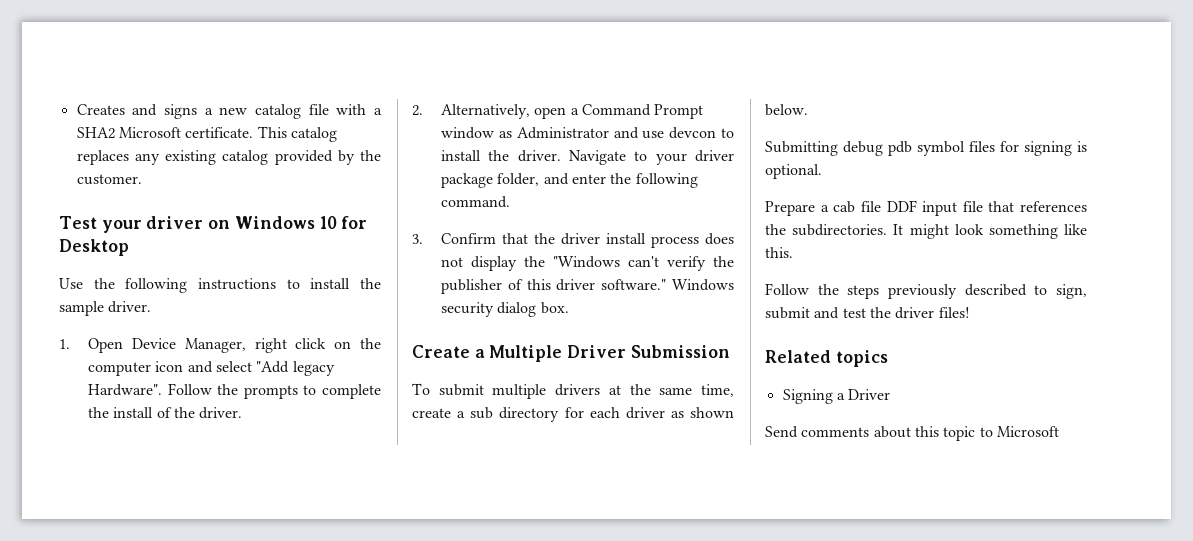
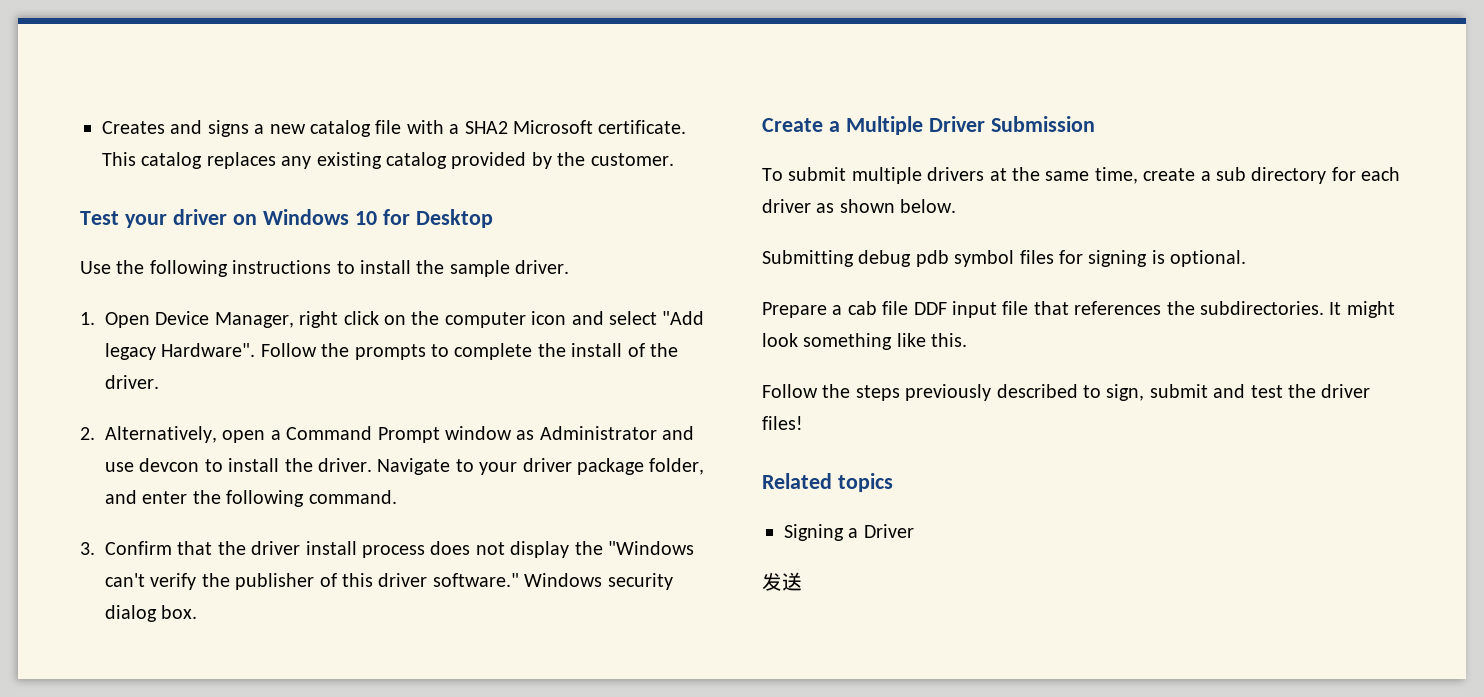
- Send comments about this topic to Microsoft
+ 发送

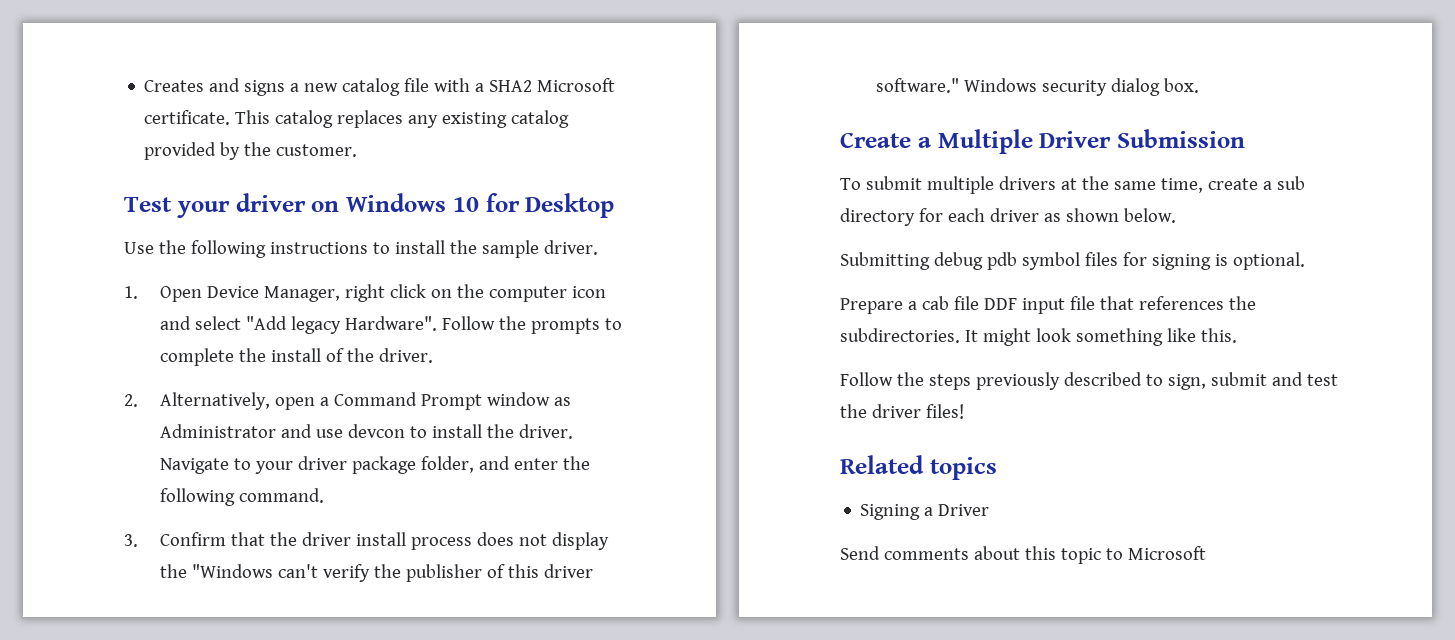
- 发送
+ Send comments about this topic to Microsoft

